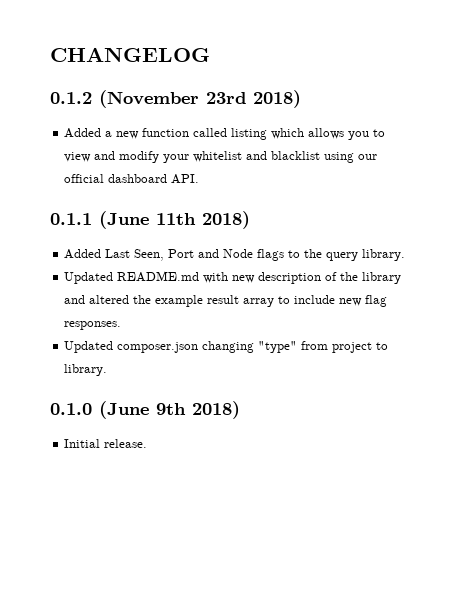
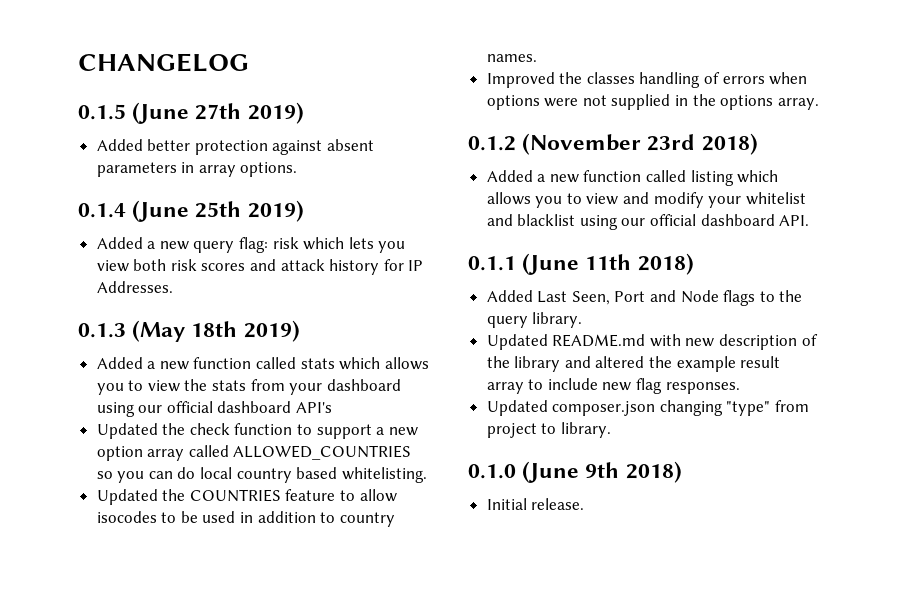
+ 0.1.5 (June 27th 2019)
+ Added better protection against absent parameters in array options.
+ 0.1.4 (June 25th 2019)
+ Added a new query flag: risk which lets you view both risk scores and attack history for IP Addresses.
+ 0.1.3 (May 18th 2019)
+ Added a new function called stats which allows you to view the stats from your dashboard using our official dashboard API's
+ Updated the check function to support a new option array called ALLOWED_COUNTRIES so you can do local country based whitelisting.
+ Updated the COUNTRIES feature to allow isocodes to be used in addition to country names.
+ Improved the classes handling of errors when options were not supplied in the options array.

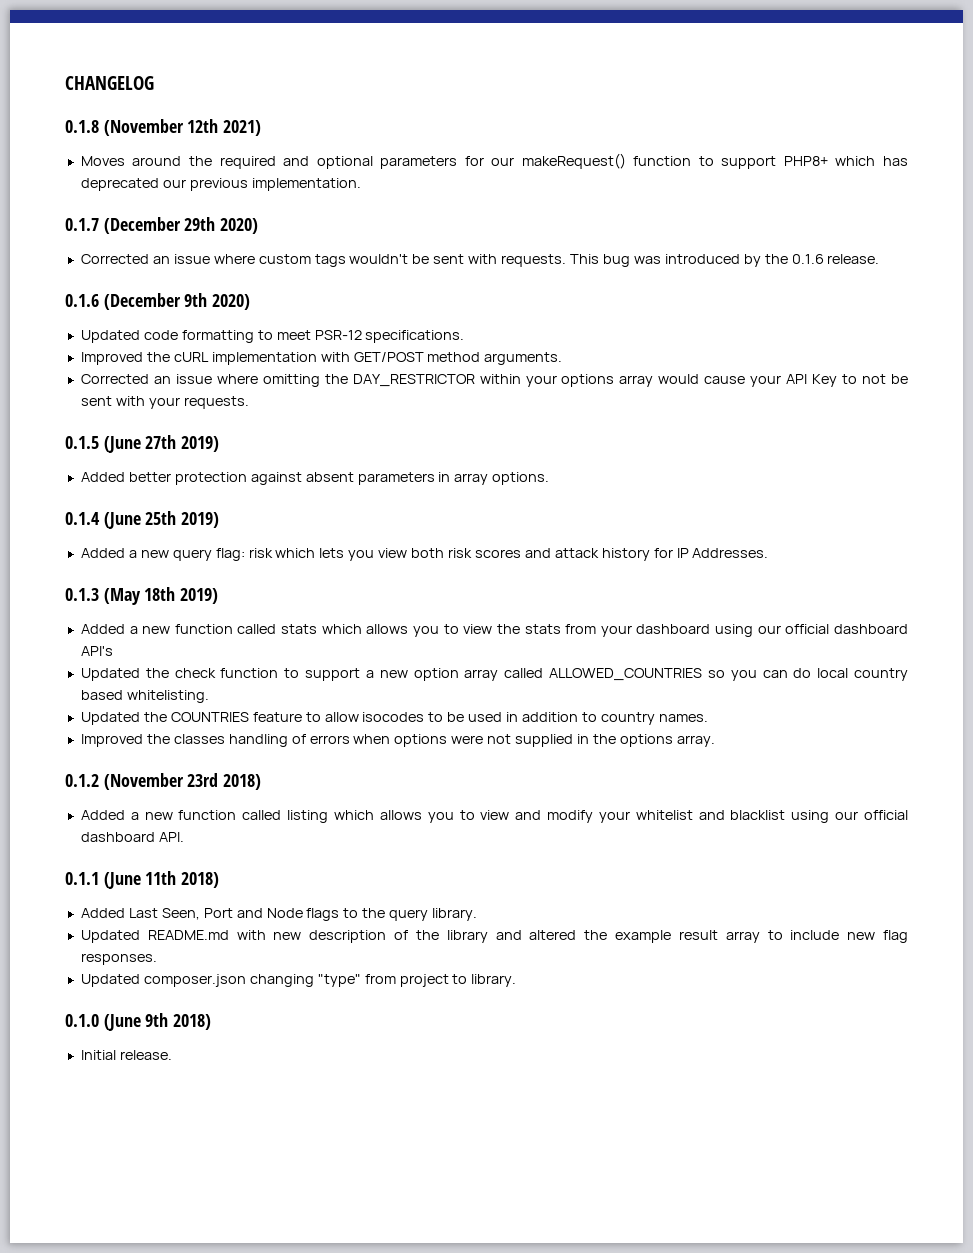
+ 0.1.8 (November 12th 2021)
+ Moves around the required and optional parameters for our makeRequest() function to support PHP8+ which has deprecated our previous implementation.
+ 0.1.7 (December 29th 2020)
+ Corrected an issue where custom tags wouldn't be sent with requests. This bug was introduced by the 0.1.6 release.
+ 0.1.6 (December 9th 2020)
+ Updated code formatting to meet PSR-12 specifications.
+ Improved the cURL implementation with GET/POST method arguments.
+ Corrected an issue where omitting the DAY_RESTRICTOR within your options array would cause your API Key to not be sent with your requests.

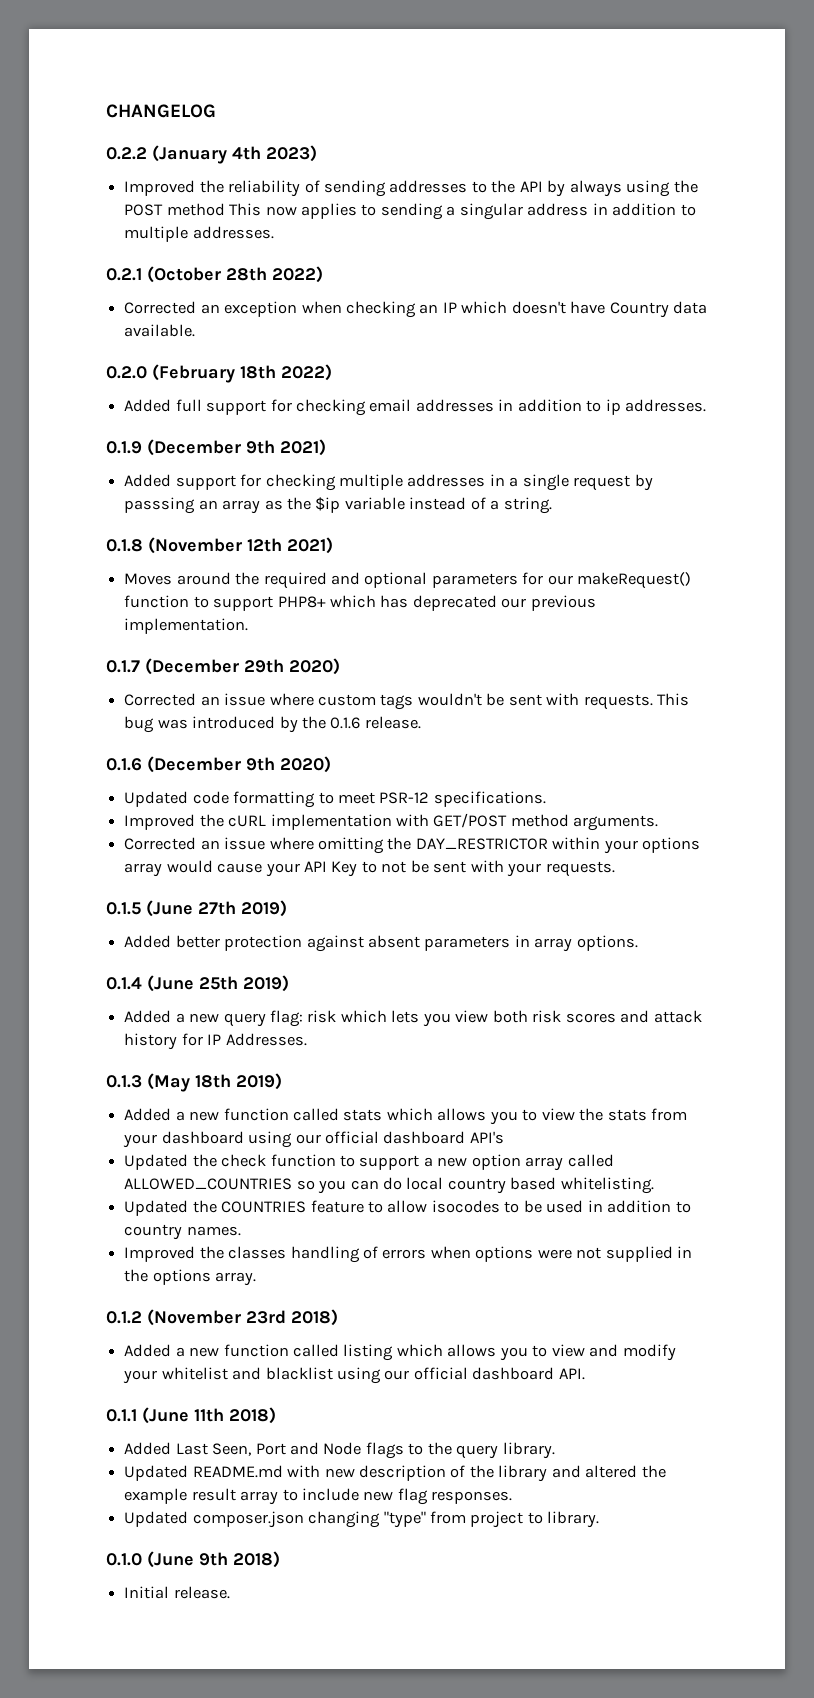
+ 0.2.2 (January 4th 2023)
+ Improved the reliability of sending addresses to the API by always using the POST method This now applies to sending a singular address in addition to multiple addresses.
+ 0.2.1 (October 28th 2022)
+ Corrected an exception when checking an IP which doesn't have Country data available.
+ 0.2.0 (February 18th 2022)
+ Added full support for checking email addresses in addition to ip addresses.
+ 0.1.9 (December 9th 2021)
+ Added support for checking multiple addresses in a single request by passsing an array as the $ip variable instead of a string.

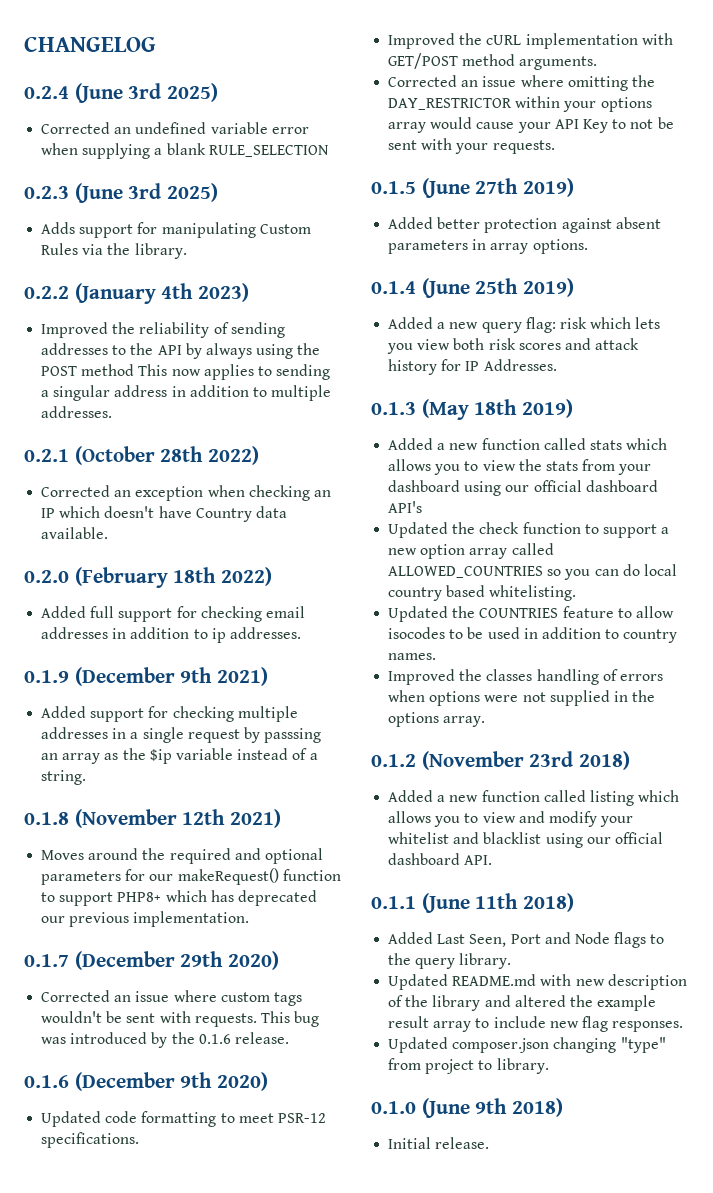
+ 0.2.4 (June 3rd 2025)
+ Corrected an undefined variable error when supplying a blank RULE_SELECTION
+ 0.2.3 (June 3rd 2025)
+ Adds support for manipulating Custom Rules via the library.

